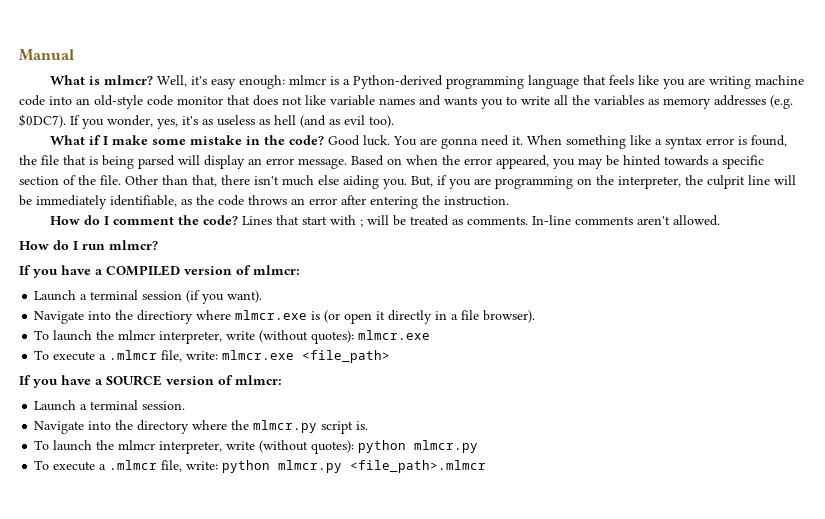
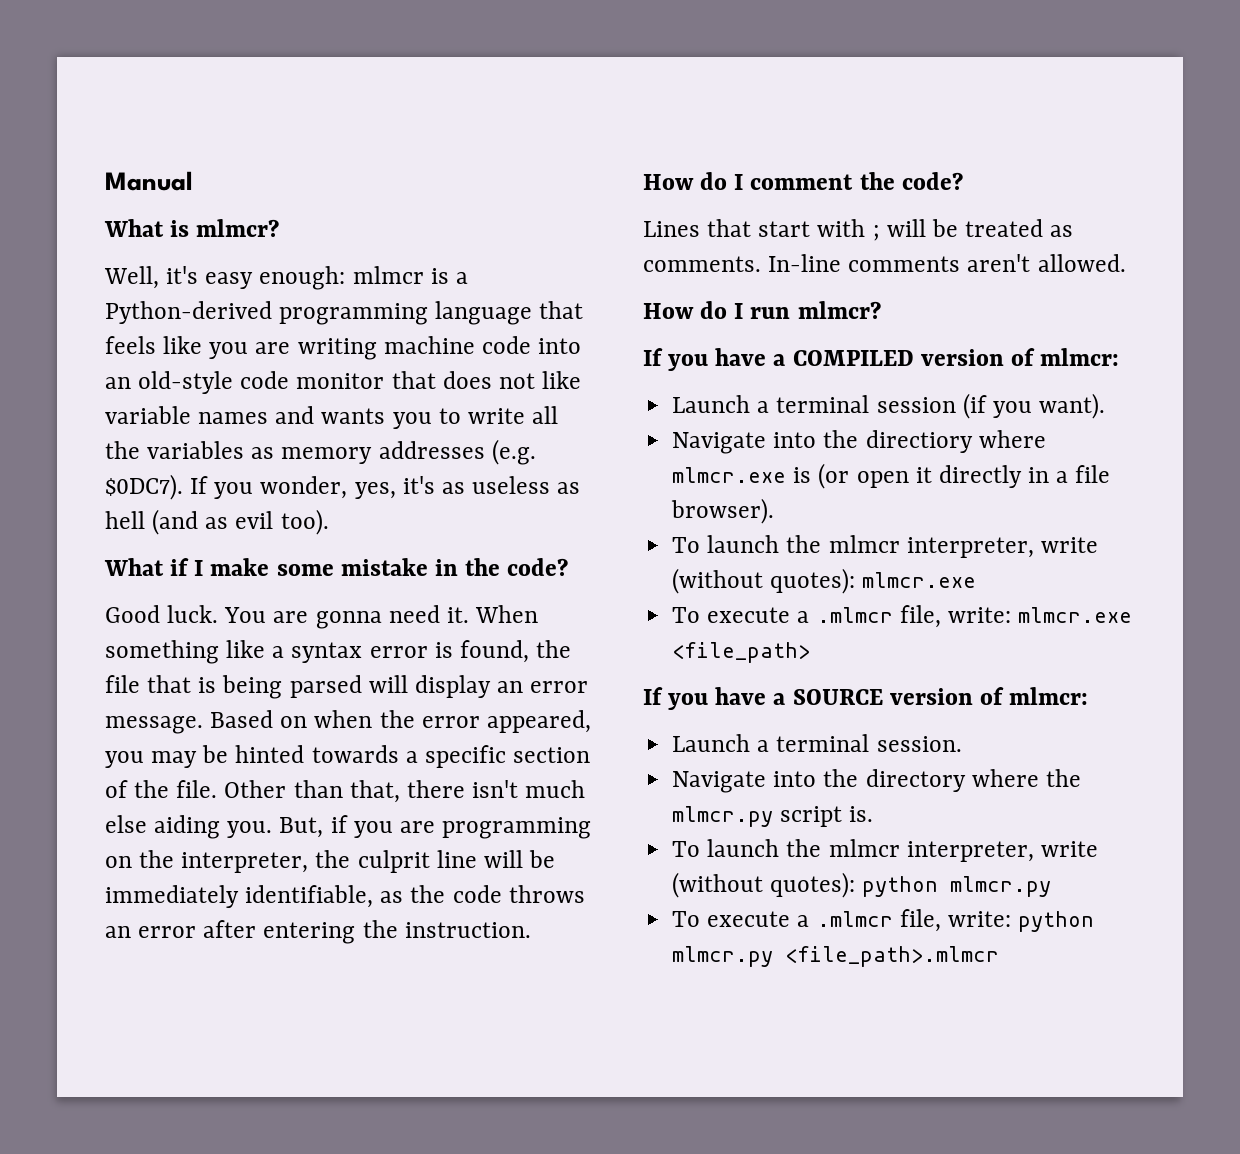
- What is mlmcr? Well, it's easy enough: mlmcr is a Python-derived programming language that feels like you are writing machine code into an old-style code monitor that does not like variable names and wants you to write all the variables as memory addresses (e.g. $0DC7).
+ What is mlmcr?
+ Well, it's easy enough: mlmcr is a Python-derived programming language that feels like you are writing machine code into an old-style code monitor that does not like variable names and wants you to write all the variables as memory addresses (e.g. $0DC7).
- What if I make some mistake in the code? Good luck.
+ What if I make some mistake in the code?
+ Good luck.
- How do I comment the code? Lines that start with ; will be treated as comments.
+ How do I comment the code?
+ Lines that start with ; will be treated as comments.

